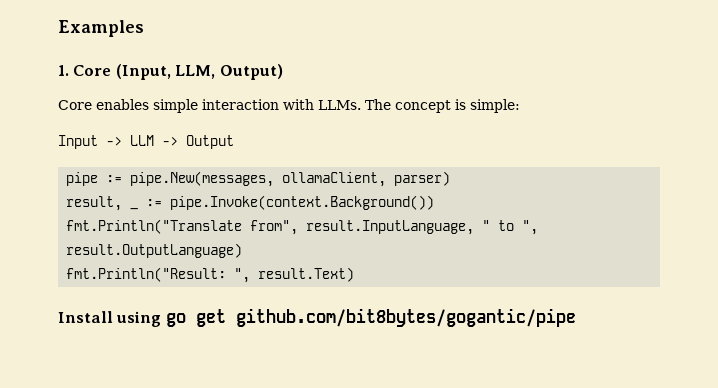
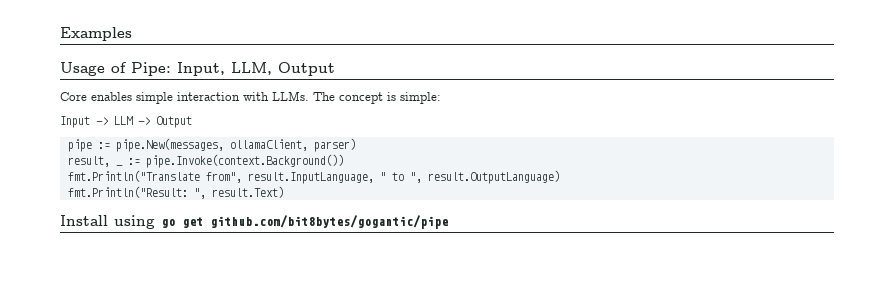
- 1. Core (Input, LLM, Output)
+ Usage of Pipe: Input, LLM, Output

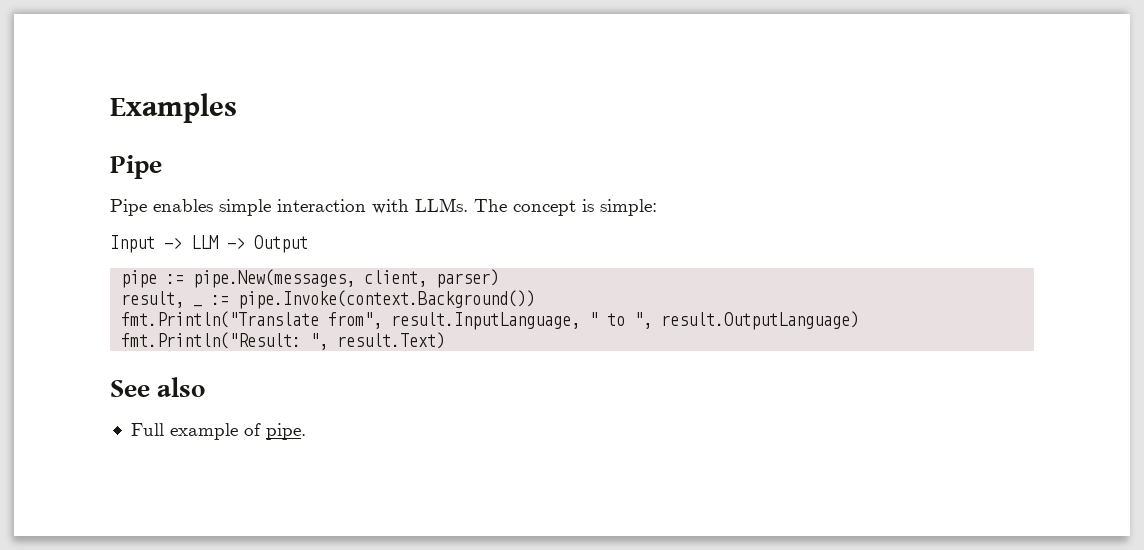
  Examples
- Usage of Pipe: Input, LLM, Output
- Core enables simple interaction with LLMs.
+ Pipe
+ Pipe enables simple interaction with LLMs.
- pipe := pipe.New(messages, ollamaClient, parser)
+ pipe := pipe.New(messages, client, parser)
- Install using go get github.com/bit8bytes/gogantic/pipe
+ See also
+ Full example of pipe.

